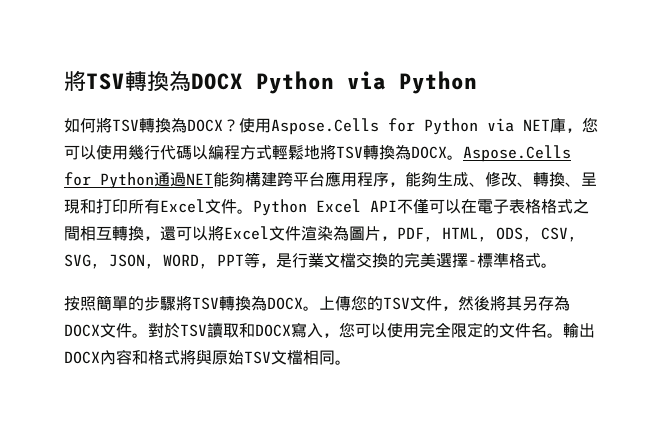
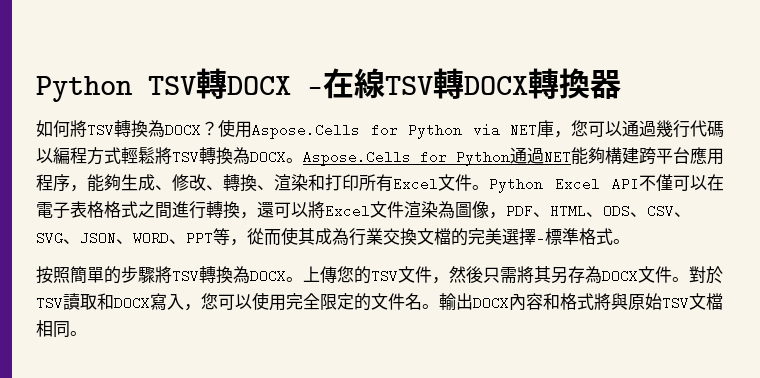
- 將TSV轉換為DOCX Python via Python
+ Python TSV轉DOCX -在線TSV轉DOCX轉換器
- 使用Aspose.Cells for Python via NET庫，您可以使用幾行代碼以編程方式輕鬆地將TSV轉換為DOCX。
+ 使用Aspose.Cells for Python via NET庫，您可以通過幾行代碼以編程方式輕鬆將TSV轉換為DOCX。
- Aspose.Cells for Python通過NET能夠構建跨平台應用程序，能夠生成、修改、轉換、呈現和打印所有Excel文件。
+ Aspose.Cells for Python通過NET能夠構建跨平台應用程序，能夠生成、修改、轉換、渲染和打印所有Excel文件。
- Python Excel API不僅可以在電子表格格式之間相互轉換，還可以將Excel文件渲染為圖片，PDF, HTML, ODS, CSV, SVG, JSON, WORD, PPT等，是行業文檔交換的完美選擇-標準格式。
+ Python Excel API不僅可以在電子表格格式之間進行轉換，還可以將Excel文件渲染為圖像，PDF、HTML、ODS、CSV、SVG、JSON、WORD、PPT等，從而使其成為行業交換文檔的完美選擇-標準格式。
- 上傳您的TSV文件，然後將其另存為DOCX文件。
+ 上傳您的TSV文件，然後只需將其另存為DOCX文件。

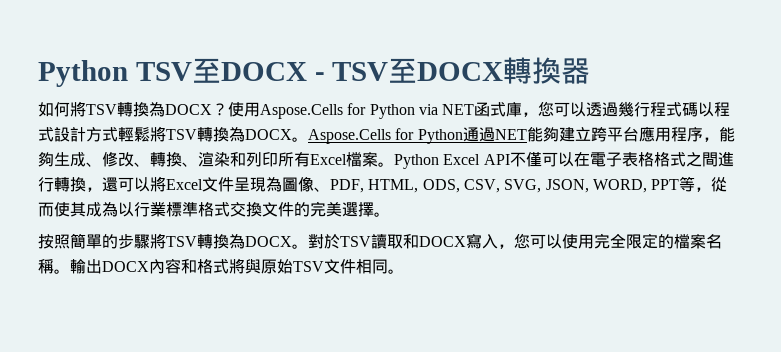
- Python TSV轉DOCX -在線TSV轉DOCX轉換器
+ Python TSV至DOCX - TSV至DOCX轉換器
- 使用Aspose.Cells for Python via NET庫，您可以通過幾行代碼以編程方式輕鬆將TSV轉換為DOCX。
+ 使用Aspose.Cells for Python via NET函式庫，您可以透過幾行程式碼以程式設計方式輕鬆將TSV轉換為DOCX。
- Aspose.Cells for Python通過NET能夠構建跨平台應用程序，能夠生成、修改、轉換、渲染和打印所有Excel文件。
+ Aspose.Cells for Python通過NET能夠建立跨平台應用程序，能夠生成、修改、轉換、渲染和列印所有Excel檔案。
- Python Excel API不僅可以在電子表格格式之間進行轉換，還可以將Excel文件渲染為圖像，PDF、HTML、ODS、CSV、SVG、JSON、WORD、PPT等，從而使其成為行業交換文檔的完美選擇-標準格式。
+ Python Excel API不僅可以在電子表格格式之間進行轉換，還可以將Excel文件呈現為圖像、PDF, HTML, ODS, CSV, SVG, JSON, WORD, PPT等，從而使其成為以行業標準格式交換文件的完美選擇。
- 上傳您的TSV文件，然後只需將其另存為DOCX文件。
- 對於TSV讀取和DOCX寫入，您可以使用完全限定的文件名。
+ 對於TSV讀取和DOCX寫入，您可以使用完全限定的檔案名稱。
- 輸出DOCX內容和格式將與原始TSV文檔相同。
+ 輸出DOCX內容和格式將與原始TSV文件相同。

